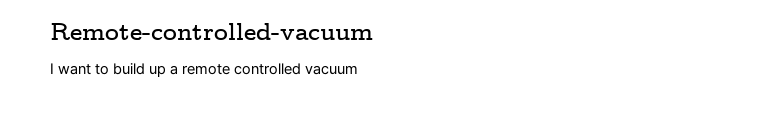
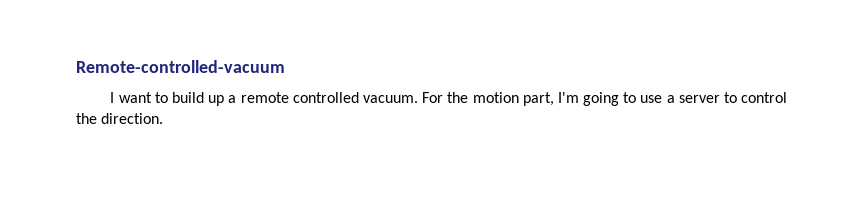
- I want to build up a remote controlled vacuum
+ I want to build up a remote controlled vacuum. For the motion part, I'm going to use a server to control the direction.

